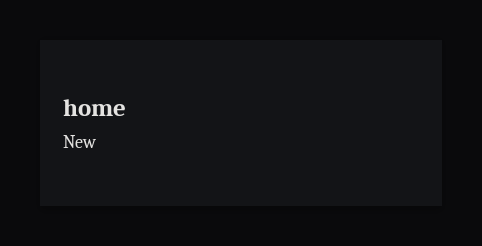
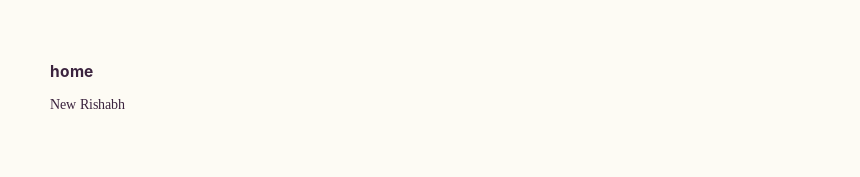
- New
+ New Rishabh

